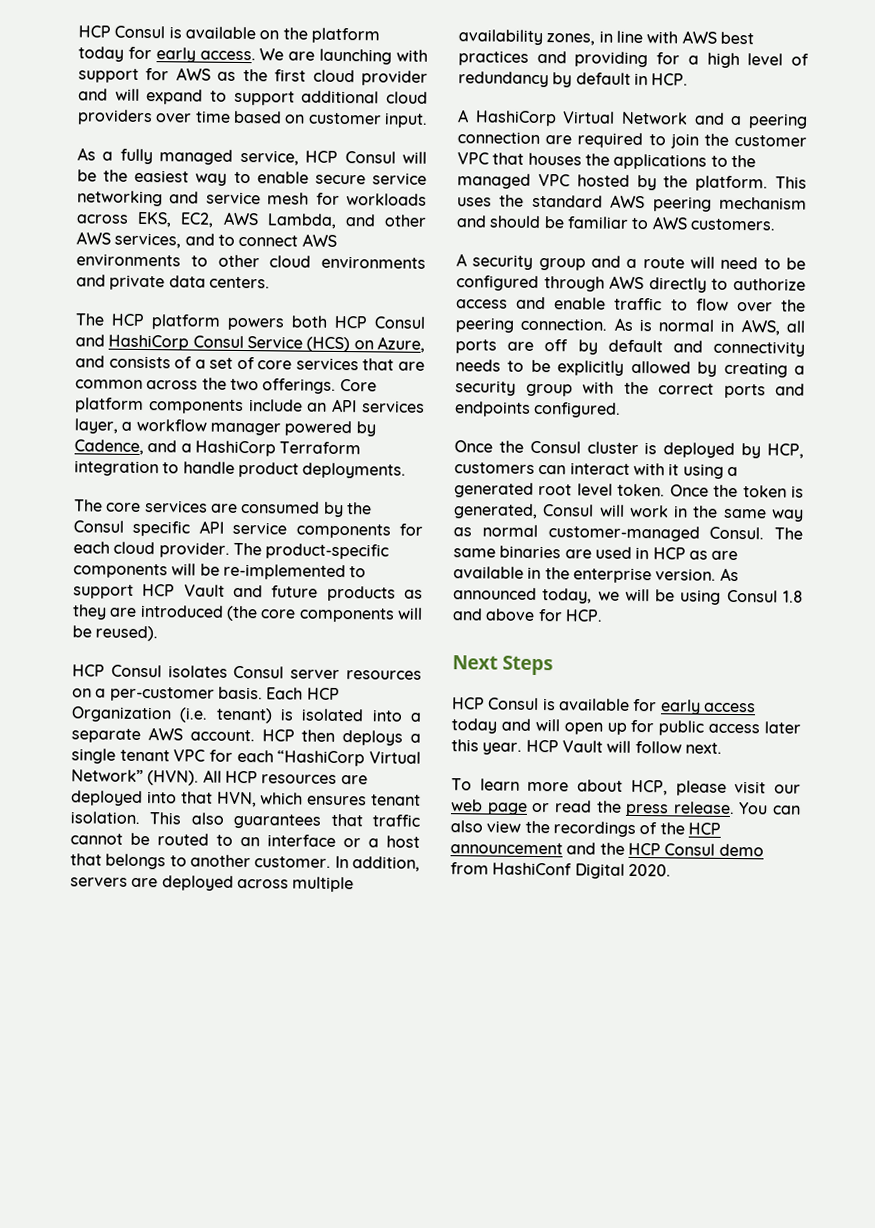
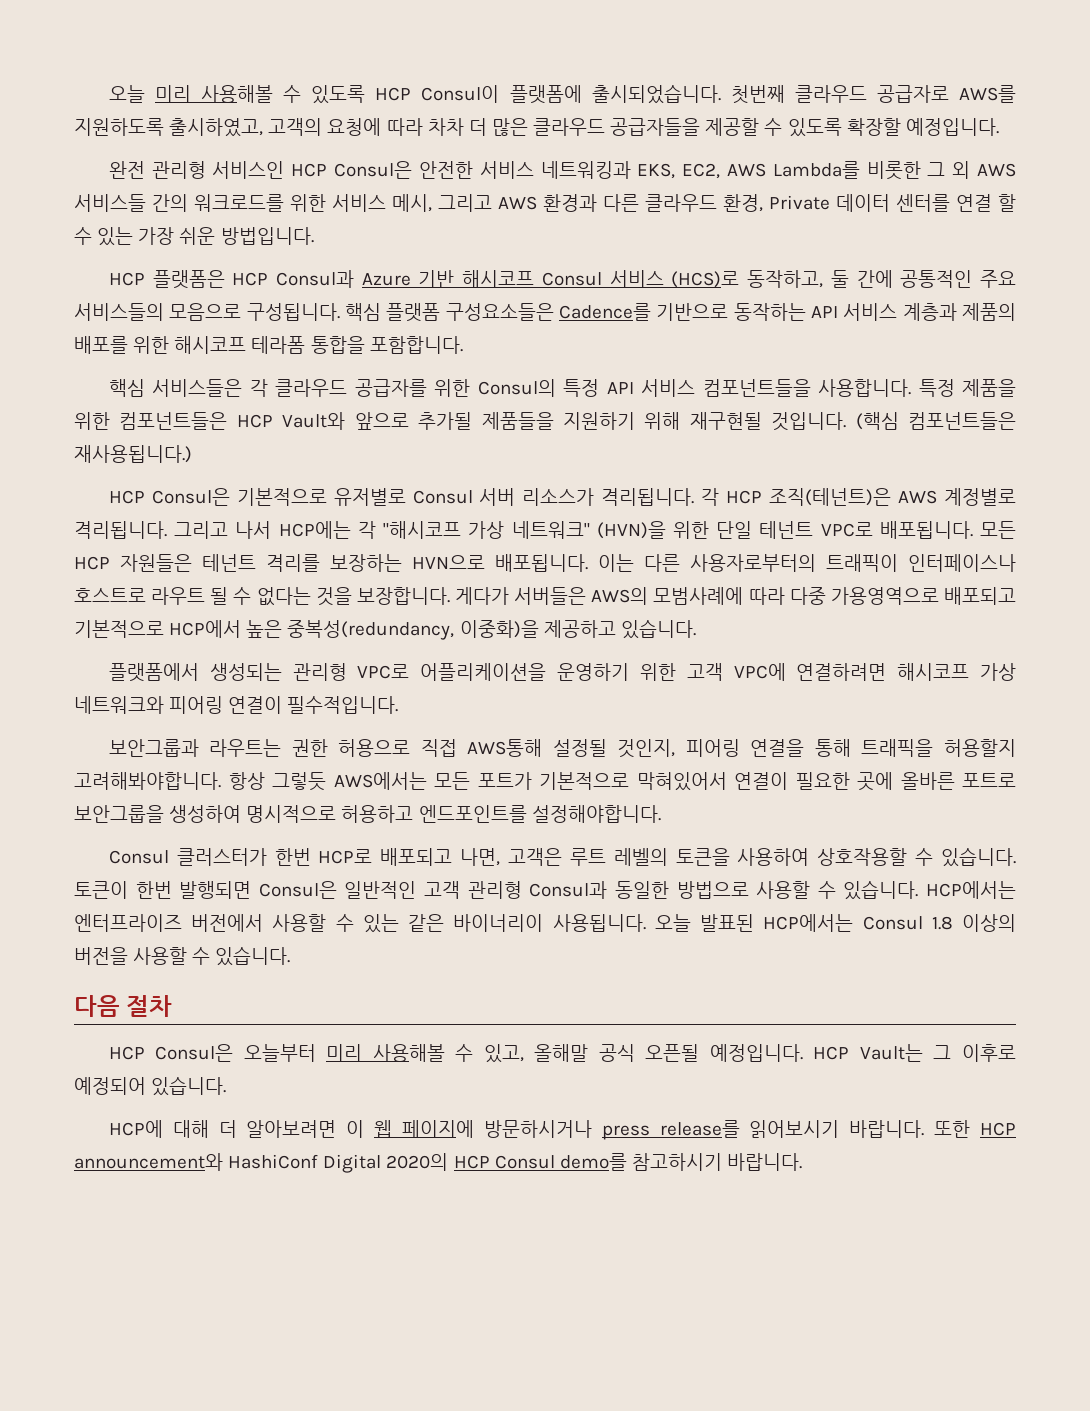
- HCP Consul is available on the platform today for early access. We are launching with support for AWS as the first cloud provider and will expand to support additional cloud providers over time based on customer input.
- As a fully managed service, HCP Consul will be the easiest way to enable secure service networking and service mesh for workloads across EKS, EC2, AWS Lambda, and other AWS services, and to connect AWS environments to other cloud environments and private data centers.
- The HCP platform powers both HCP Consul and HashiCorp Consul Service (HCS) on Azure, and consists of a set of core services that are common across the two offerings. Core platform components include an API services layer, a workflow manager powered by Cadence, and a HashiCorp Terraform integration to handle product deployments.
- The core services are consumed by the Consul specific API service components for each cloud provider. The product-specific components will be re-implemented to support HCP Vault and future products as they are introduced (the core components will be reused).
- HCP Consul isolates Consul server resources on a per-customer basis. Each HCP Organization (i.e. tenant) is isolated into a separate AWS account. HCP then deploys a single tenant VPC for each “HashiCorp Virtual Network” (HVN). All HCP resources are deployed into that HVN, which ensures tenant isolation. This also guarantees that traffic cannot be routed to an interface or a host that belongs to another customer. In addition, servers are deployed across multiple availability zones, in line with AWS best practices and providing for a high level of redundancy by default in HCP.
- A HashiCorp Virtual Network and a peering connection are required to join the customer VPC that houses the applications to the managed VPC hosted by the platform. This uses the standard AWS peering mechanism and should be familiar to AWS customers.
- A security group and a route will need to be configured through AWS directly to authorize access and enable traffic to flow over the peering connection. As is normal in AWS, all ports are off by default and connectivity needs to be explicitly allowed by creating a security group with the correct ports and endpoints configured.
- Once the Consul cluster is deployed by HCP, customers can interact with it using a generated root level token. Once the token is generated, Consul will work in the same way as normal customer-managed Consul. The same binaries are used in HCP as are available in the enterprise version. As announced today, we will be using Consul 1.8 and above for HCP.
- Next Steps
- HCP Consul is available for early access today and will open up for public access later this year. HCP Vault will follow next.
- To learn more about HCP, please visit our web page or read the press release. You can also view the recordings of the HCP announcement and the HCP Consul demo from HashiConf Digital 2020.
+ 오늘 미리 사용해볼 수 있도록 HCP Consul이 플랫폼에 출시되었습니다. 첫번째 클라우드 공급자로 AWS를 지원하도록 출시하였고, 고객의 요청에 따라 차차 더 많은 클라우드 공급자들을 제공할 수 있도록 확장할 예정입니다.
+ 완전 관리형 서비스인 HCP Consul은 안전한 서비스 네트워킹과 EKS, EC2, AWS Lambda를 비롯한 그 외 AWS 서비스들 간의 워크로드를 위한 서비스 메시, 그리고 AWS 환경과 다른 클라우드 환경, Private 데이터 센터를 연결 할 수 있는 가장 쉬운 방법입니다.
+ HCP 플랫폼은 HCP Consul과 Azure 기반 해시코프 Consul 서비스 (HCS)로 동작하고, 둘 간에 공통적인 주요 서비스들의 모음으로 구성됩니다. 핵심 플랫폼 구성요소들은 Cadence를 기반으로 동작하는 API 서비스 계층과 제품의 배포를 위한 해시코프 테라폼 통합을 포함합니다.
+ 핵심 서비스들은 각 클라우드 공급자를 위한 Consul의 특정 API 서비스 컴포넌트들을 사용합니다. 특정 제품을 위한 컴포넌트들은 HCP Vault와 앞으로 추가될 제품들을 지원하기 위해 재구현될 것입니다. (핵심 컴포넌트들은 재사용됩니다.)
+ HCP Consul은 기본적으로 유저별로 Consul 서버 리소스가 격리됩니다. 각 HCP 조직(테넌트)은 AWS 계정별로 격리됩니다. 그리고 나서 HCP에는 각 "해시코프 가상 네트워크" (HVN)을 위한 단일 테넌트 VPC로 배포됩니다. 모든 HCP 자원들은 테넌트 격리를 보장하는 HVN으로 배포됩니다. 이는 다른 사용자로부터의 트래픽이 인터페이스나 호스트로 라우트 될 수 없다는 것을 보장합니다. 게다가 서버들은 AWS의 모범사례에 따라 다중 가용영역으로 배포되고 기본적으로 HCP에서 높은 중복성(redundancy, 이중화)을 제공하고 있습니다.
+ 플랫폼에서 생성되는 관리형 VPC로 어플리케이션을 운영하기 위한 고객 VPC에 연결하려면 해시코프 가상 네트워크와 피어링 연결이 필수적입니다.
+ 보안그룹과 라우트는 권한 허용으로 직접 AWS통해 설정될 것인지, 피어링 연결을 통해 트래픽을 허용할지 고려해봐야합니다. 항상 그렇듯 AWS에서는 모든 포트가 기본적으로 막혀있어서 연결이 필요한 곳에 올바른 포트로 보안그룹을 생성하여 명시적으로 허용하고 엔드포인트를 설정해야합니다.
+ Consul 클러스터가 한번 HCP로 배포되고 나면, 고객은 루트 레벨의 토큰을 사용하여 상호작용할 수 있습니다. 토큰이 한번 발행되면 Consul은 일반적인 고객 관리형 Consul과 동일한 방법으로 사용할 수 있습니다. HCP에서는 엔터프라이즈 버전에서 사용할 수 있는 같은 바이너리이 사용됩니다. 오늘 발표된 HCP에서는 Consul 1.8 이상의 버전을 사용할 수 있습니다.
+ 다음 절차
+ HCP Consul은 오늘부터 미리 사용해볼 수 있고, 올해말 공식 오픈될 예정입니다. HCP Vault는 그 이후로 예정되어 있습니다.
+ HCP에 대해 더 알아보려면 이 웹 페이지에 방문하시거나 press release를 읽어보시기 바랍니다. 또한 HCP announcement와 HashiConf Digital 2020의 HCP Consul demo를 참고하시기 바랍니다.

